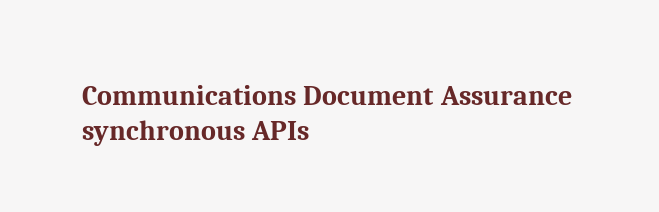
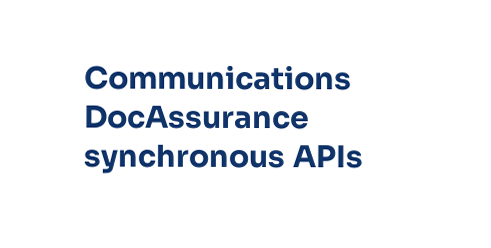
- Communications Document Assurance synchronous APIs
+ Communications DocAssurance synchronous APIs

